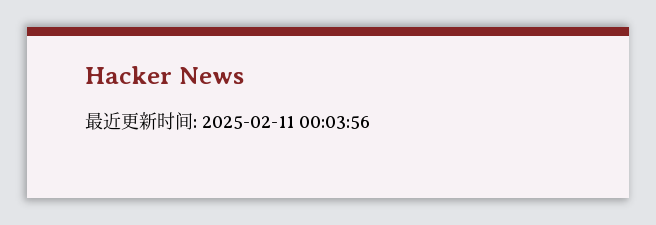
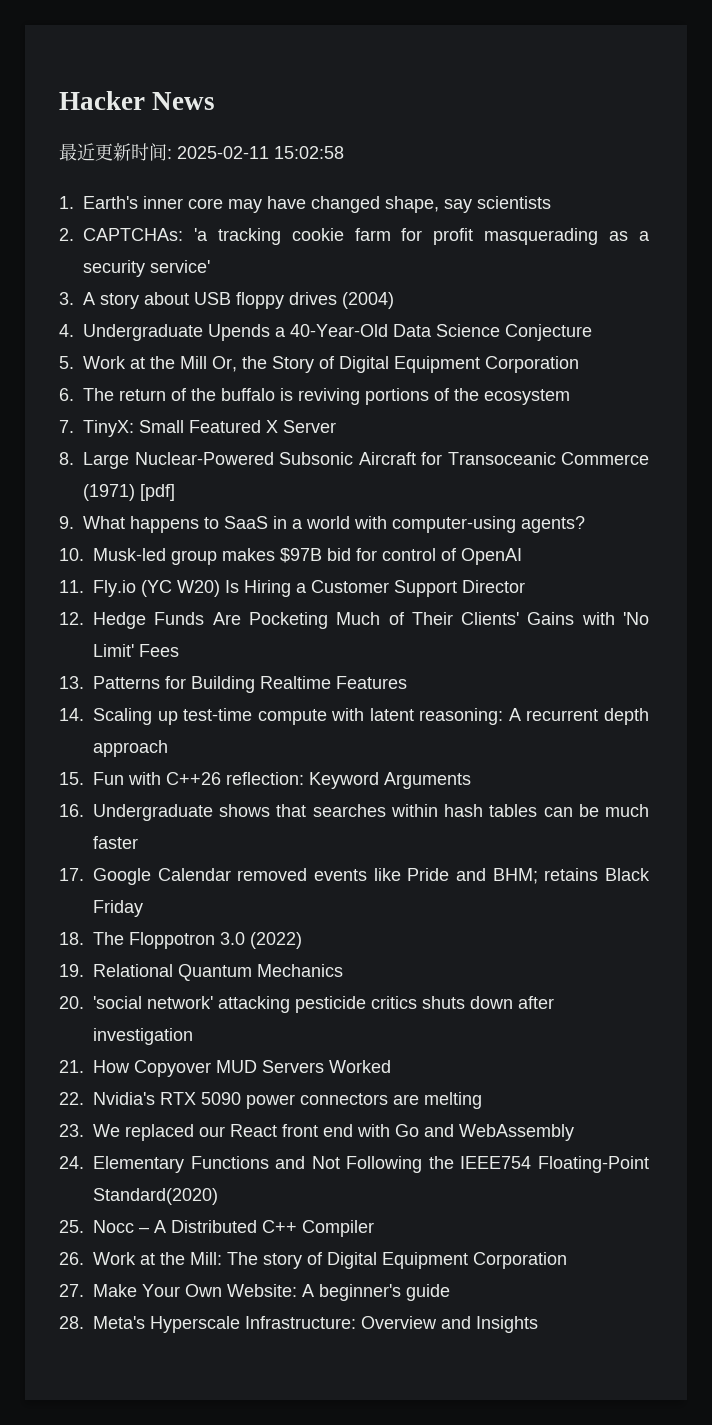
- 最近更新时间: 2025-02-11 00:03:56
+ 最近更新时间: 2025-02-11 15:02:58
+ 1. Earth's inner core may have changed shape, say scientists
+ 2. CAPTCHAs: 'a tracking cookie farm for profit masquerading as a security service'
+ 3. A story about USB floppy drives (2004)
+ 4. Undergraduate Upends a 40-Year-Old Data Science Conjecture
+ 5. Work at the Mill Or, the Story of Digital Equipment Corporation
+ 6. The return of the buffalo is reviving portions of the ecosystem
+ 7. TinyX: Small Featured X Server
+ 8. Large Nuclear-Powered Subsonic Aircraft for Transoceanic Commerce (1971) [pdf]
+ 9. What happens to SaaS in a world with computer-using agents?
+ 10. Musk-led group makes $97B bid for control of OpenAI
+ 11. Fly.io (YC W20) Is Hiring a Customer Support Director
+ 12. Hedge Funds Are Pocketing Much of Their Clients' Gains with 'No Limit' Fees
+ 13. Patterns for Building Realtime Features
+ 14. Scaling up test-time compute with latent reasoning: A recurrent depth approach
+ 15. Fun with C++26 reflection: Keyword Arguments
+ 16. Undergraduate shows that searches within hash tables can be much faster
+ 17. Google Calendar removed events like Pride and BHM; retains Black Friday
+ 18. The Floppotron 3.0 (2022)
+ 19. Relational Quantum Mechanics
+ 20. 'social network' attacking pesticide critics shuts down after investigation
+ 21. How Copyover MUD Servers Worked
+ 22. Nvidia's RTX 5090 power connectors are melting
+ 23. We replaced our React front end with Go and WebAssembly
+ 24. Elementary Functions and Not Following the IEEE754 Floating-Point Standard(2020)
+ 25. Nocc – A Distributed C++ Compiler
+ 26. Work at the Mill: The story of Digital Equipment Corporation
+ 27. Make Your Own Website: A beginner's guide
+ 28. Meta's Hyperscale Infrastructure: Overview and Insights

